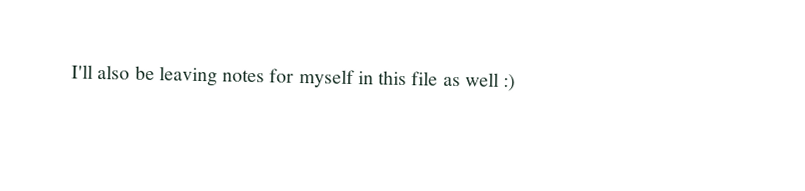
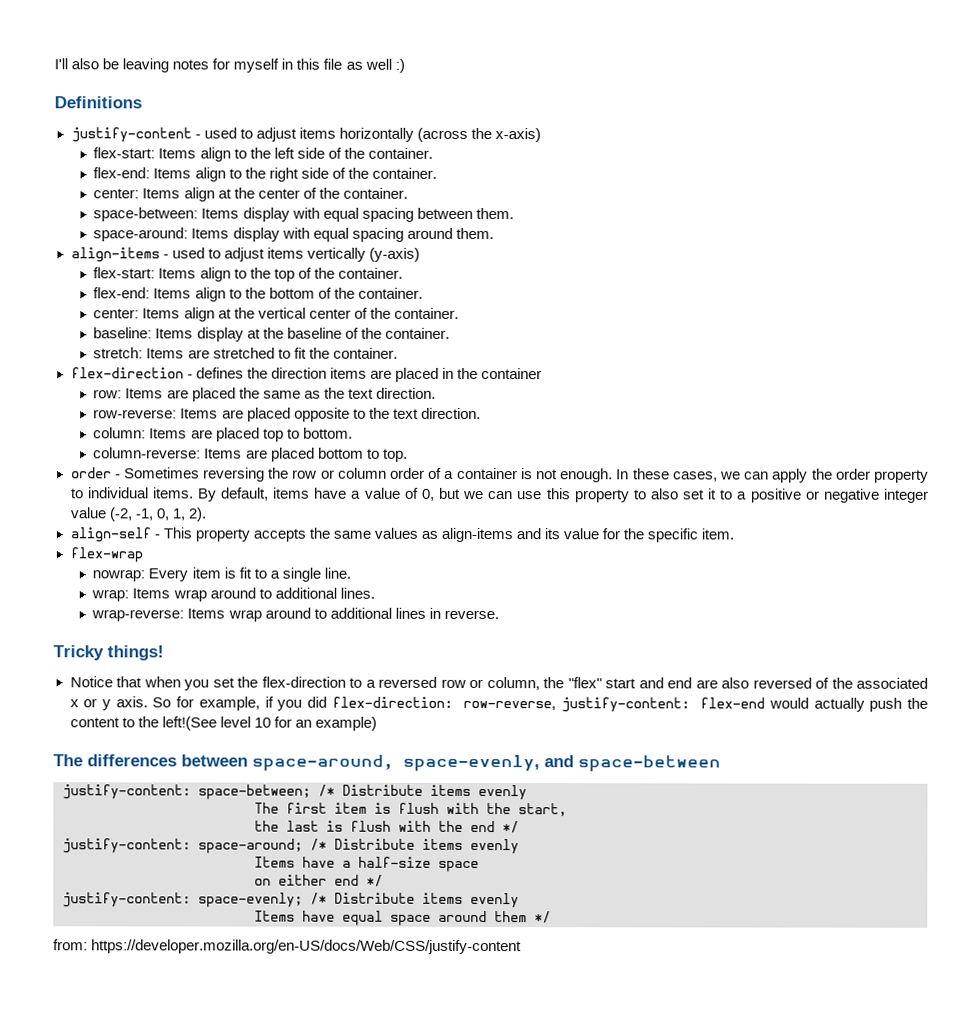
+ Definitions
+ justify-content - used to adjust items horizontally (across the x-axis)
+ flex-start: Items align to the left side of the container.
+ flex-end: Items align to the right side of the container.
+ center: Items align at the center of the container.
+ space-between: Items display with equal spacing between them.
+ space-around: Items display with equal spacing around them.
+ align-items - used to adjust items vertically (y-axis)
+ flex-start: Items align to the top of the container.
+ flex-end: Items align to the bottom of the container.
+ center: Items align at the vertical center of the container.
+ baseline: Items display at the baseline of the container.
+ stretch: Items are stretched to fit the container.
+ flex-direction - defines the direction items are placed in the container
+ row: Items are placed the same as the text direction.
+ row-reverse: Items are placed opposite to the text direction.
+ column: Items are placed top to bottom.
+ column-reverse: Items are placed bottom to top.
+ order - Sometimes reversing the row or column order of a container is not enough. In these cases, we can apply the order property to individual items. By default, items have a value of 0, but we can use this property to also set it to a positive or negative integer value (-2, -1, 0, 1, 2).
+ align-self - This property accepts the same values as align-items and its value for the specific item.
+ flex-wrap
+ nowrap: Every item is fit to a single line.
+ wrap: Items wrap around to additional lines.
+ wrap-reverse: Items wrap around to additional lines in reverse.
+ Tricky things!
+ Notice that when you set the flex-direction to a reversed row or column, the "flex" start and end are also reversed of the associated x or y axis. So for example, if you did flex-direction: row-reverse, justify-content: flex-end would actually push the content to the left!(See level 10 for an example)
+ The differences between space-around, space-evenly, and space-between
+ justify-content: space-between; /* Distribute items evenly
+ The first item is flush with the start,
+ the last is flush with the end */
+ justify-content: space-around; /* Distribute items evenly
+ Items have a half-size space
+ on either end */
+ justify-content: space-evenly; /* Distribute items evenly
+ Items have equal space around them */
+ from: https://developer.mozilla.org/en-US/docs/Web/CSS/justify-content

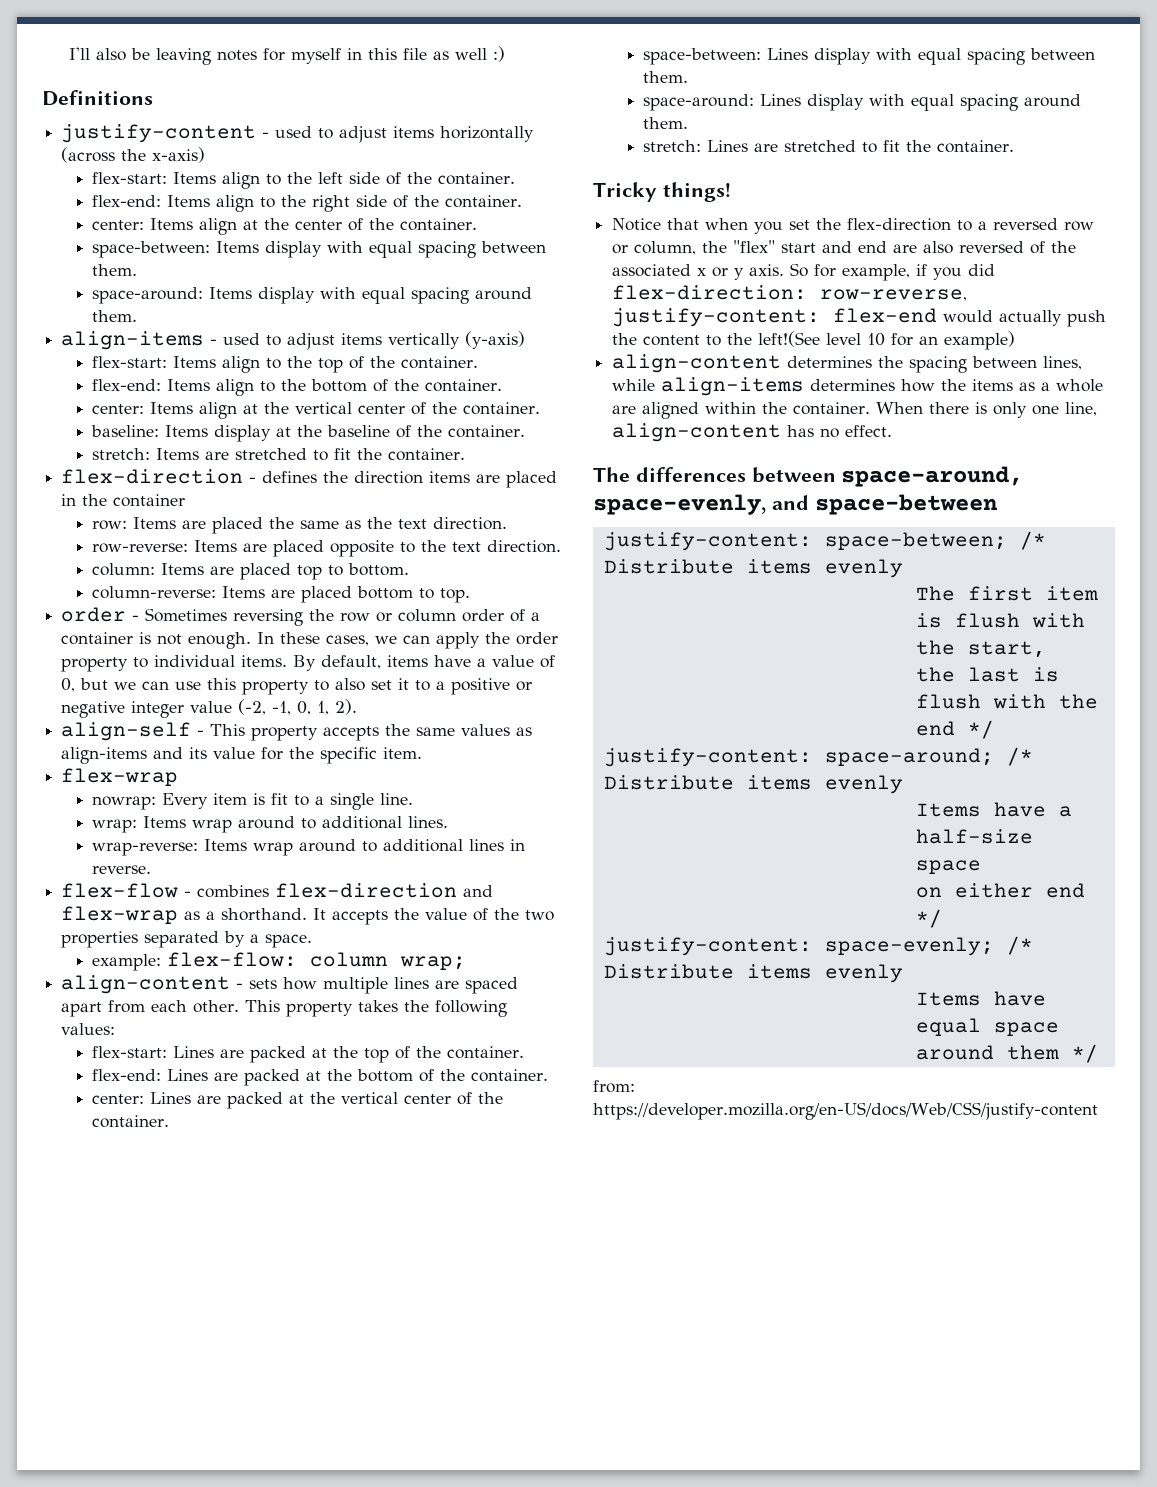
+ flex-flow - combines flex-direction and flex-wrap as a shorthand. It accepts the value of the two properties separated by a space.
+ example: flex-flow: column wrap;
+ align-content - sets how multiple lines are spaced apart from each other. This property takes the following values:
+ flex-start: Lines are packed at the top of the container.
+ flex-end: Lines are packed at the bottom of the container.
+ center: Lines are packed at the vertical center of the container.
+ space-between: Lines display with equal spacing between them.
+ space-around: Lines display with equal spacing around them.
+ stretch: Lines are stretched to fit the container.
+ align-content determines the spacing between lines, while align-items determines how the items as a whole are aligned within the container. When there is only one line, align-content has no effect.

